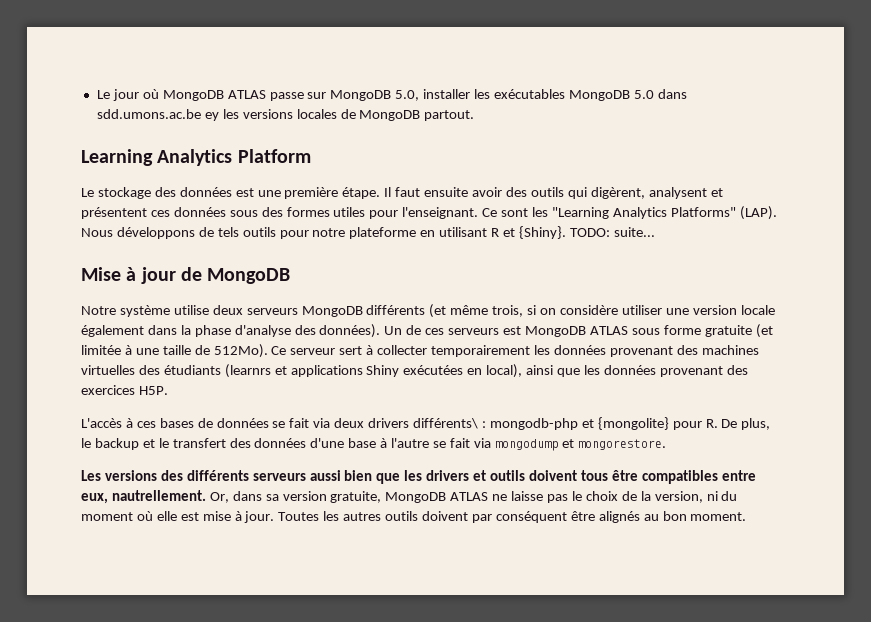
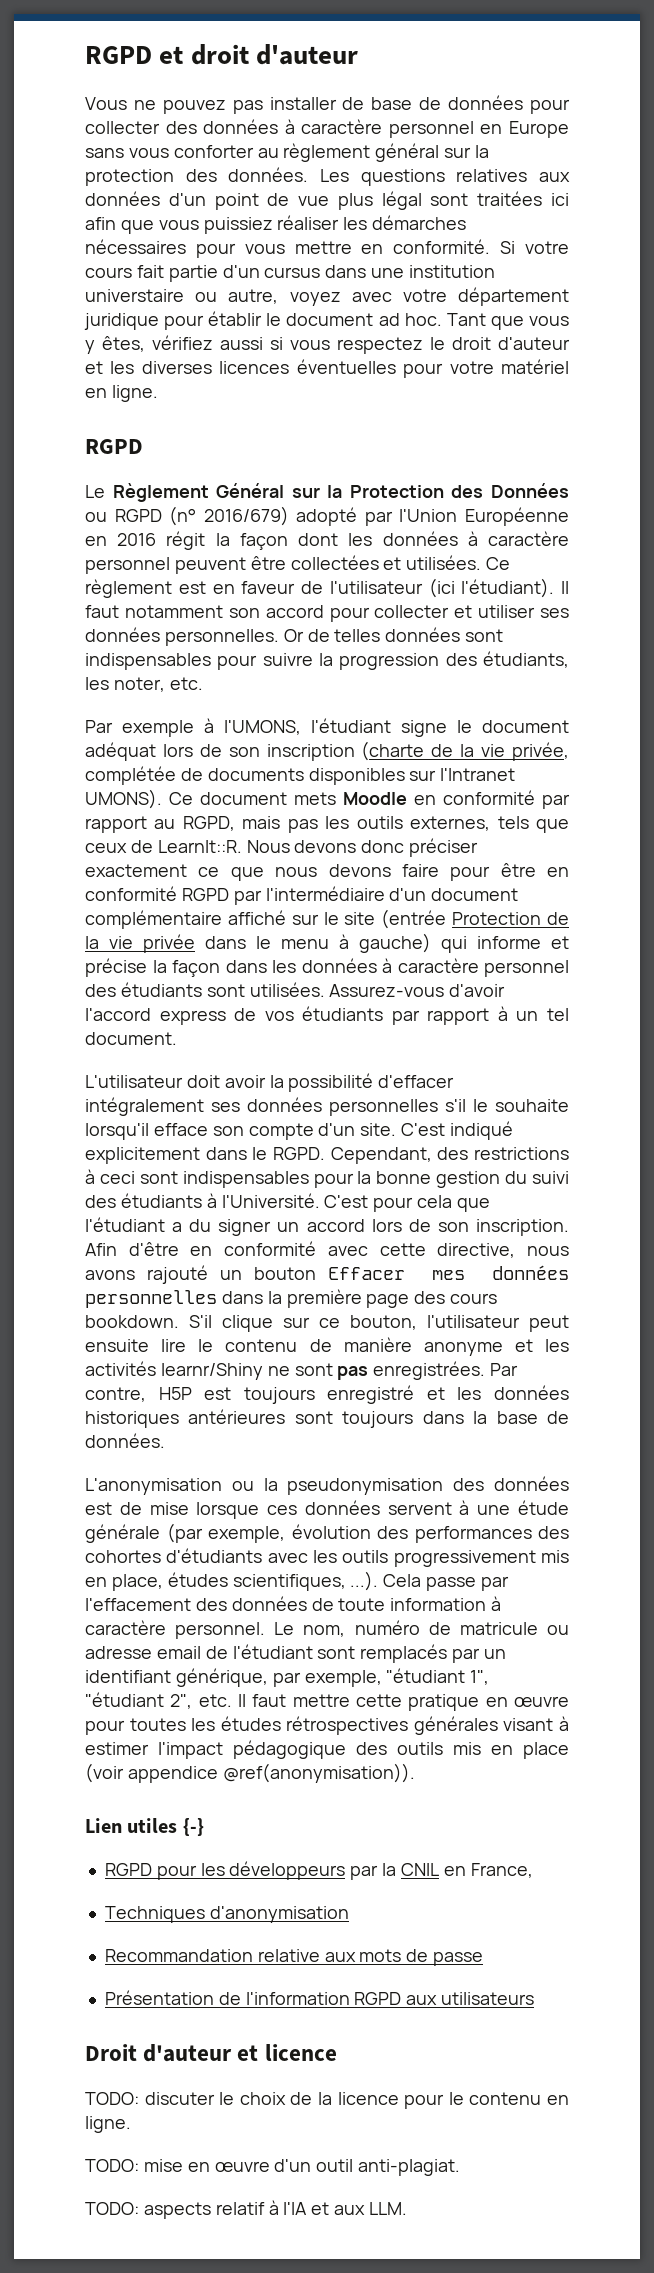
- Le jour où MongoDB ATLAS passe sur MongoDB 5.0, installer les exécutables MongoDB 5.0 dans sdd.umons.ac.be ey les versions locales de MongoDB partout.
- Learning Analytics Platform
- Le stockage des données est une première étape. Il faut ensuite avoir des outils qui digèrent, analysent et présentent ces données sous des formes utiles pour l'enseignant. Ce sont les "Learning Analytics Platforms" (LAP). Nous développons de tels outils pour notre plateforme en utilisant R et {Shiny}. TODO: suite...
- Mise à jour de MongoDB
- Notre système utilise deux serveurs MongoDB différents (et même trois, si on considère utiliser une version locale également dans la phase d'analyse des données). Un de ces serveurs est MongoDB ATLAS sous forme gratuite (et limitée à une taille de 512Mo). Ce serveur sert à collecter temporairement les données provenant des machines virtuelles des étudiants (learnrs et applications Shiny exécutées en local), ainsi que les données provenant des exercices H5P.
- L'accès à ces bases de données se fait via deux drivers différents\ : mongodb-php et {mongolite} pour R. De plus, le backup et le transfert des données d'une base à l'autre se fait via mongodump et mongorestore.
- Les versions des différents serveurs aussi bien que les drivers et outils doivent tous être compatibles entre eux, nautrellement. Or, dans sa version gratuite, MongoDB ATLAS ne laisse pas le choix de la version, ni du moment où elle est mise à jour. Toutes les autres outils doivent par conséquent être alignés au bon moment.
+ RGPD et droit d'auteur
+ Vous ne pouvez pas installer de base de données pour collecter des données à caractère personnel en Europe sans vous conforter au règlement général sur la protection des données. Les questions relatives aux données d'un point de vue plus légal sont traitées ici afin que vous puissiez réaliser les démarches nécessaires pour vous mettre en conformité. Si votre cours fait partie d'un cursus dans une institution universtaire ou autre, voyez avec votre département juridique pour établir le document ad hoc. Tant que vous y êtes, vérifiez aussi si vous respectez le droit d'auteur et les diverses licences éventuelles pour votre matériel en ligne.
+ RGPD
+ Le Règlement Général sur la Protection des Données ou RGPD (n° 2016/679) adopté par l'Union Européenne en 2016 régit la façon dont les données à caractère personnel peuvent être collectées et utilisées. Ce règlement est en faveur de l'utilisateur (ici l'étudiant). Il faut notamment son accord pour collecter et utiliser ses données personnelles. Or de telles données sont indispensables pour suivre la progression des étudiants, les noter, etc.
+ Par exemple à l'UMONS, l'étudiant signe le document adéquat lors de son inscription (charte de la vie privée, complétée de documents disponibles sur l'Intranet UMONS). Ce document mets Moodle en conformité par rapport au RGPD, mais pas les outils externes, tels que ceux de LearnIt::R. Nous devons donc préciser exactement ce que nous devons faire pour être en conformité RGPD par l'intermédiaire d'un document complémentaire affiché sur le site (entrée Protection de la vie privée dans le menu à gauche) qui informe et précise la façon dans les données à caractère personnel des étudiants sont utilisées. Assurez-vous d'avoir l'accord express de vos étudiants par rapport à un tel document.
+ L'utilisateur doit avoir la possibilité d'effacer intégralement ses données personnelles s'il le souhaite lorsqu'il efface son compte d'un site. C'est indiqué explicitement dans le RGPD. Cependant, des restrictions à ceci sont indispensables pour la bonne gestion du suivi des étudiants à l'Université. C'est pour cela que l'étudiant a du signer un accord lors de son inscription. Afin d'être en conformité avec cette directive, nous avons rajouté un bouton Effacer mes données personnelles dans la première page des cours bookdown. S'il clique sur ce bouton, l'utilisateur peut ensuite lire le contenu de manière anonyme et les activités learnr/Shiny ne sont pas enregistrées. Par contre, H5P est toujours enregistré et les données historiques antérieures sont toujours dans la base de données.
+ L'anonymisation ou la pseudonymisation des données est de mise lorsque ces données servent à une étude générale (par exemple, évolution des performances des cohortes d'étudiants avec les outils progressivement mis en place, études scientifiques, ...). Cela passe par l'effacement des données de toute information à caractère personnel. Le nom, numéro de matricule ou adresse email de l'étudiant sont remplacés par un identifiant générique, par exemple, "étudiant 1", "étudiant 2", etc. Il faut mettre cette pratique en œuvre pour toutes les études rétrospectives générales visant à estimer l'impact pédagogique des outils mis en place (voir appendice @ref(anonymisation)).
+ Lien utiles {-}
+ RGPD pour les développeurs par la CNIL en France,
+ Techniques d'anonymisation
+ Recommandation relative aux mots de passe
+ Présentation de l'information RGPD aux utilisateurs
+ Droit d'auteur et licence
+ TODO: discuter le choix de la licence pour le contenu en ligne.
+ TODO: mise en œuvre d'un outil anti-plagiat.
+ TODO: aspects relatif à l'IA et aux LLM.

